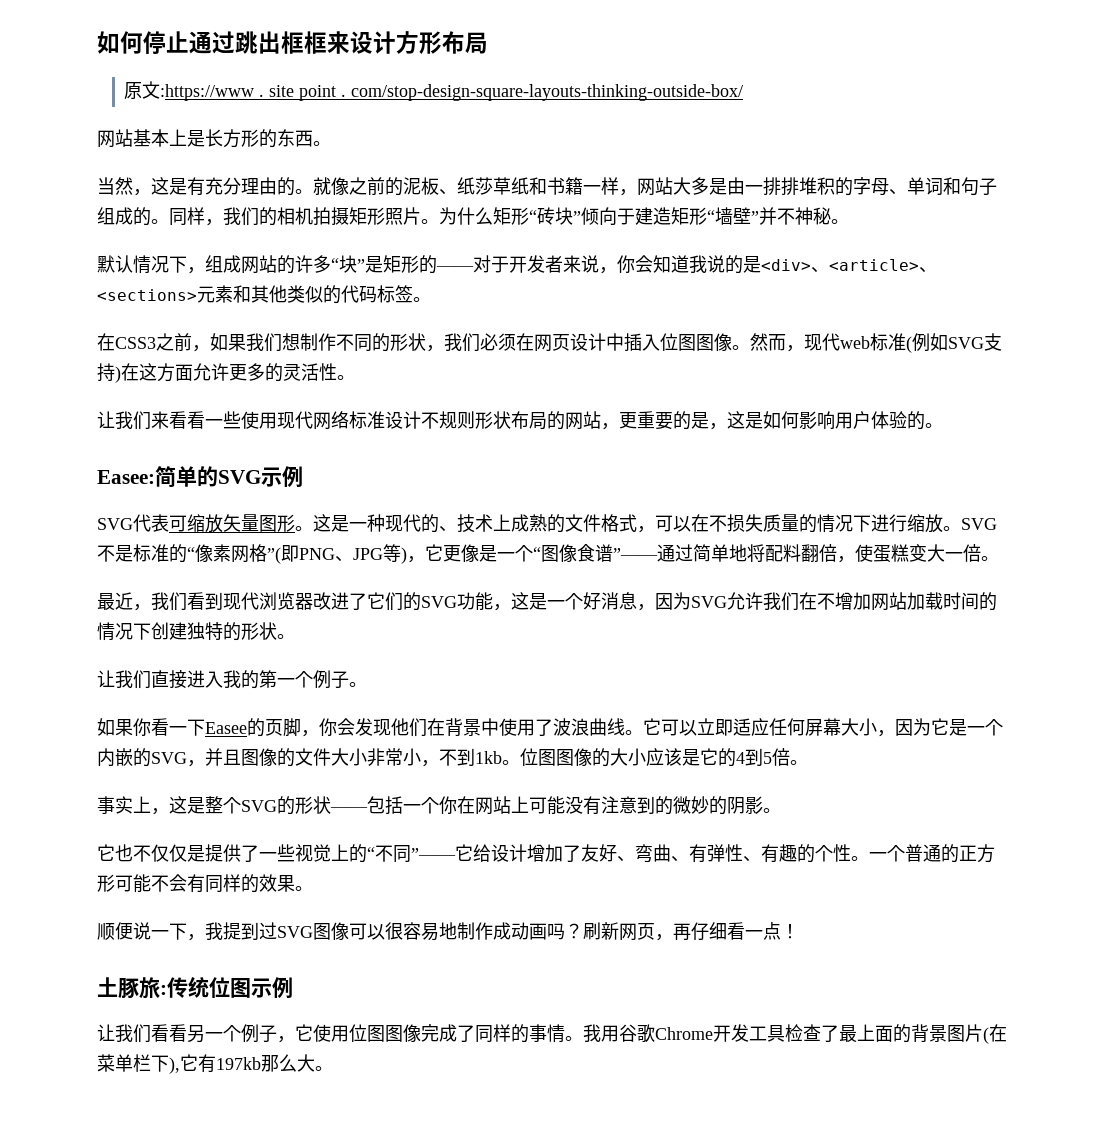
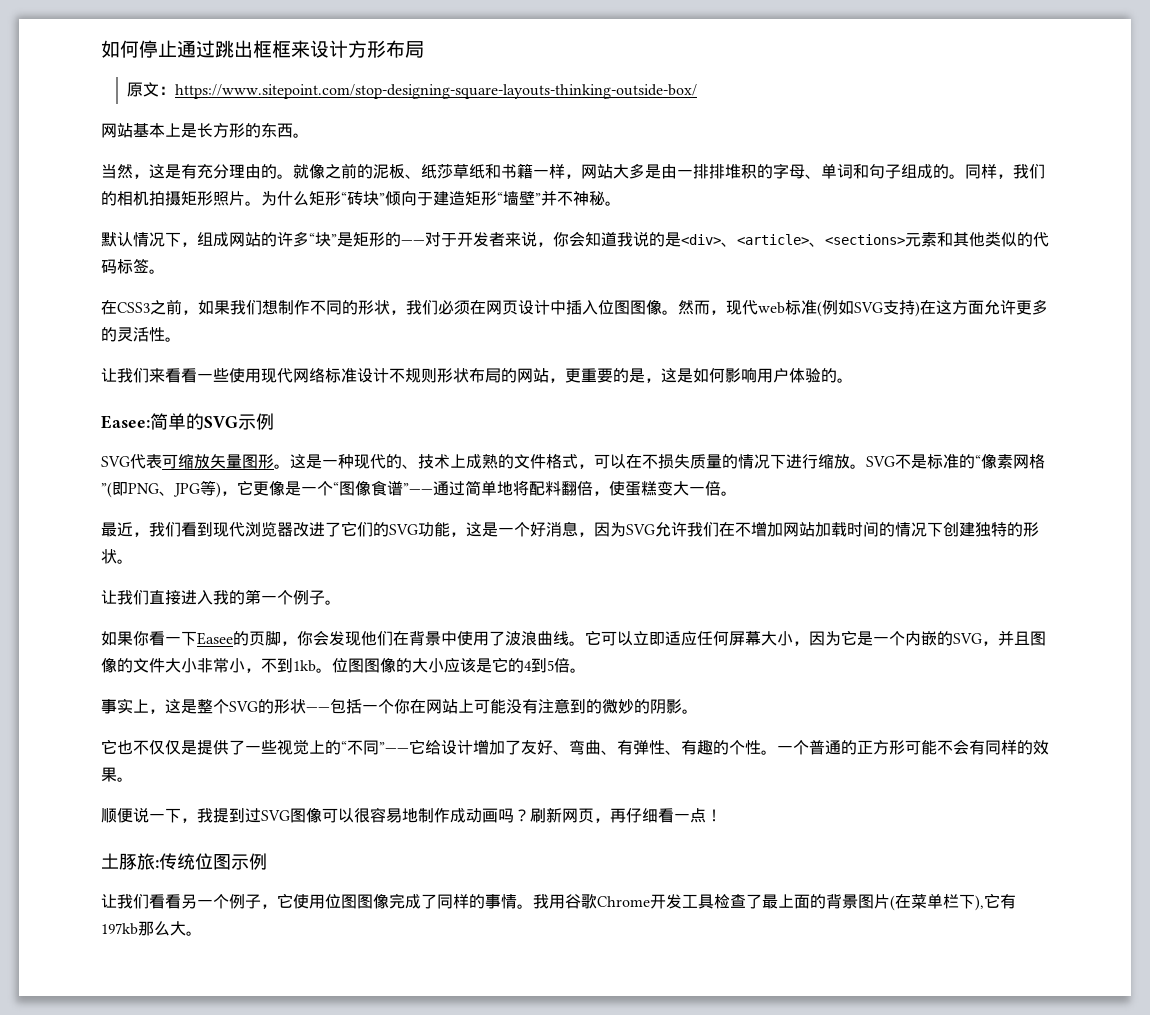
- 原文:https://www . site point . com/stop-design-square-layouts-thinking-outside-box/
+ 原文：https://www.sitepoint.com/stop-designing-square-layouts-thinking-outside-box/

